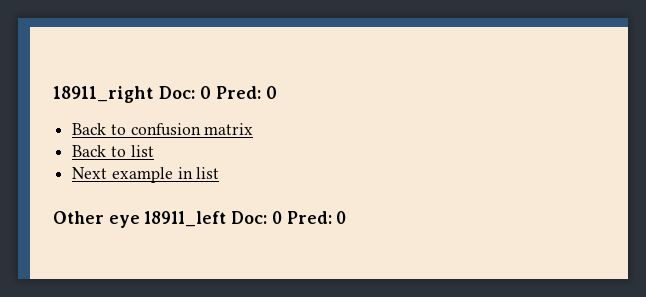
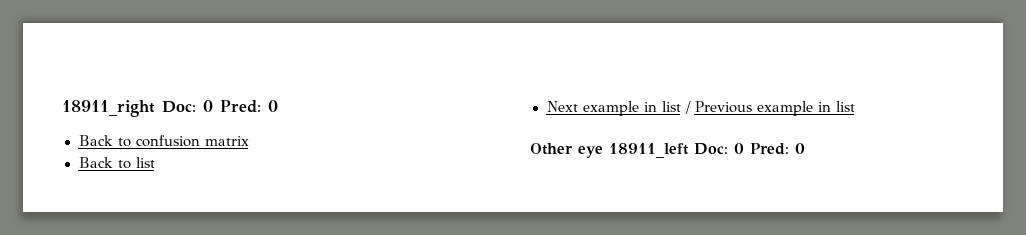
- Next example in list
+ Next example in list / Previous example in list

